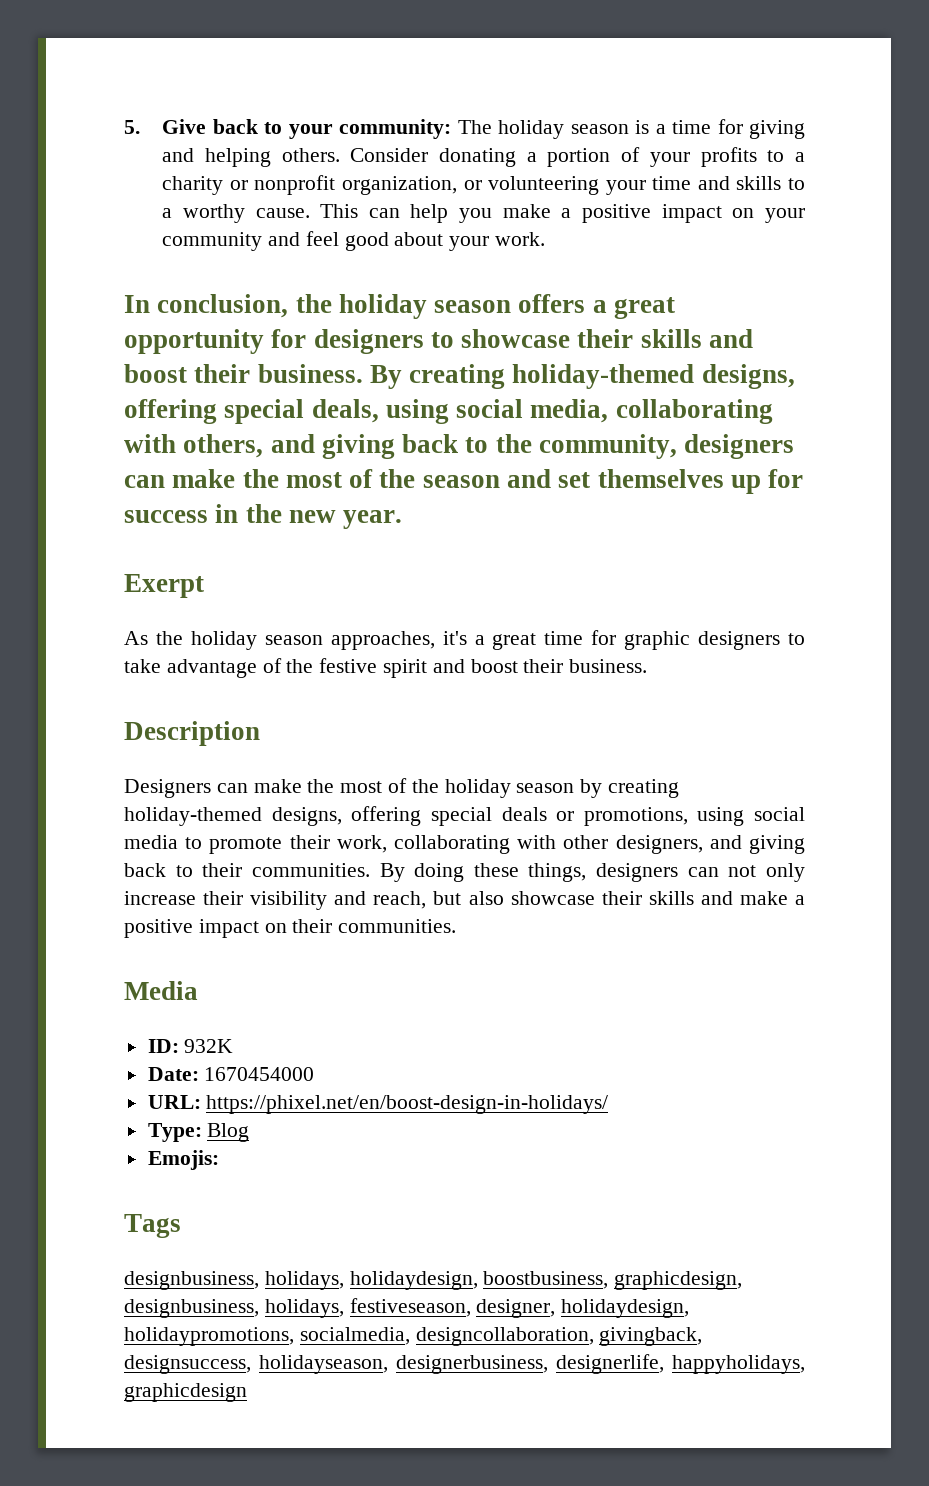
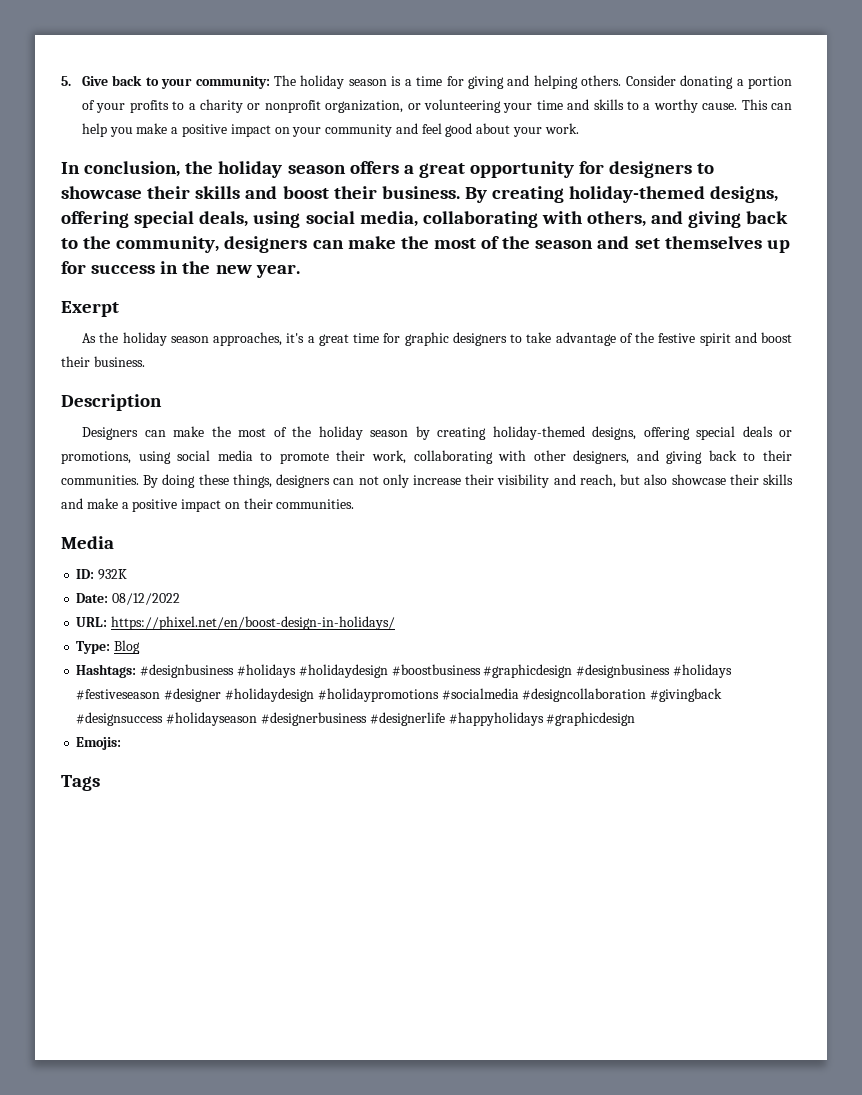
- Date: 1670454000
+ Date: 08/12/2022
+ Hashtags: #designbusiness #holidays #holidaydesign #boostbusiness #graphicdesign #designbusiness #holidays #festiveseason #designer #holidaydesign #holidaypromotions #socialmedia #designcollaboration #givingback #designsuccess #holidayseason #designerbusiness #designerlife #happyholidays #graphicdesign
  Emojis:
  Tags
- designbusiness, holidays, holidaydesign, boostbusiness, graphicdesign, designbusiness, holidays, festiveseason, designer, holidaydesign, holidaypromotions, socialmedia, designcollaboration, givingback, designsuccess, holidayseason, designerbusiness, designerlife, happyholidays, graphicdesign

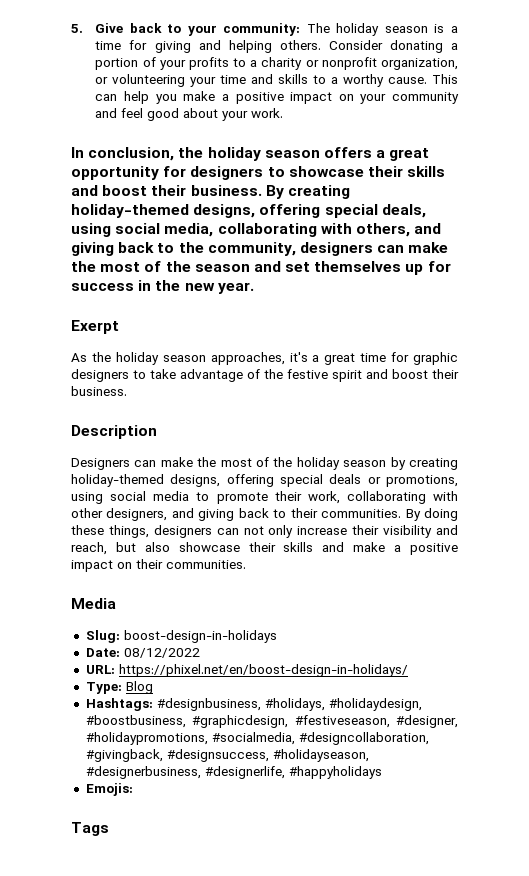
- ID: 932K
+ Slug: boost-design-in-holidays
- Hashtags: #designbusiness #holidays #holidaydesign #boostbusiness #graphicdesign #designbusiness #holidays #festiveseason #designer #holidaydesign #holidaypromotions #socialmedia #designcollaboration #givingback #designsuccess #holidayseason #designerbusiness #designerlife #happyholidays #graphicdesign
+ Hashtags: #designbusiness, #holidays, #holidaydesign, #boostbusiness, #graphicdesign, #festiveseason, #designer, #holidaypromotions, #socialmedia, #designcollaboration, #givingback, #designsuccess, #holidayseason, #designerbusiness, #designerlife, #happyholidays

